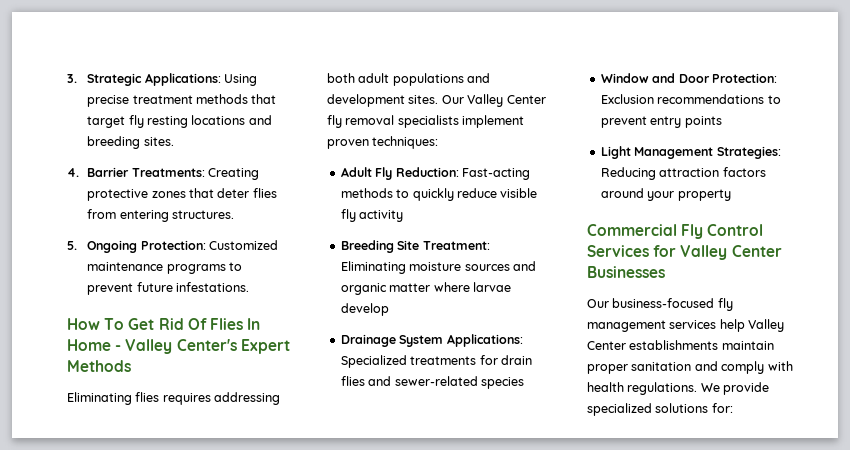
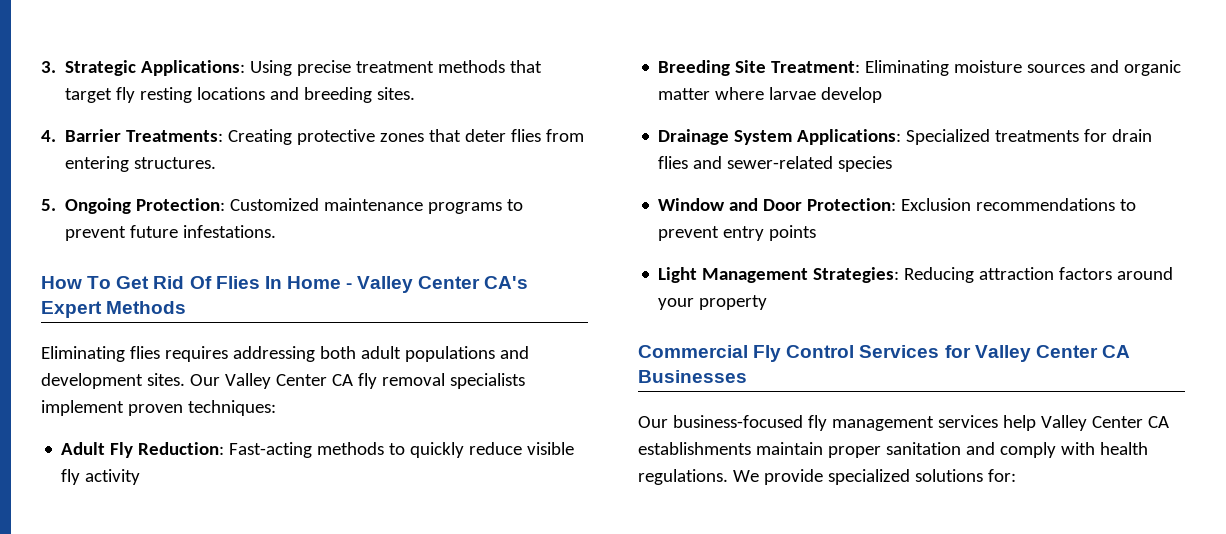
- How To Get Rid Of Flies In Home - Valley Center's Expert Methods
+ How To Get Rid Of Flies In Home - Valley Center CA's Expert Methods
- Our Valley Center fly removal specialists implement proven techniques:
+ Our Valley Center CA fly removal specialists implement proven techniques:
- Commercial Fly Control Services for Valley Center Businesses
+ Commercial Fly Control Services for Valley Center CA Businesses
- Our business-focused fly management services help Valley Center establishments maintain proper sanitation and comply with health regulations.
+ Our business-focused fly management services help Valley Center CA establishments maintain proper sanitation and comply with health regulations.

